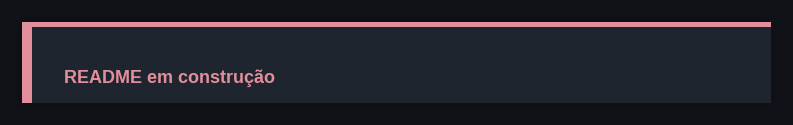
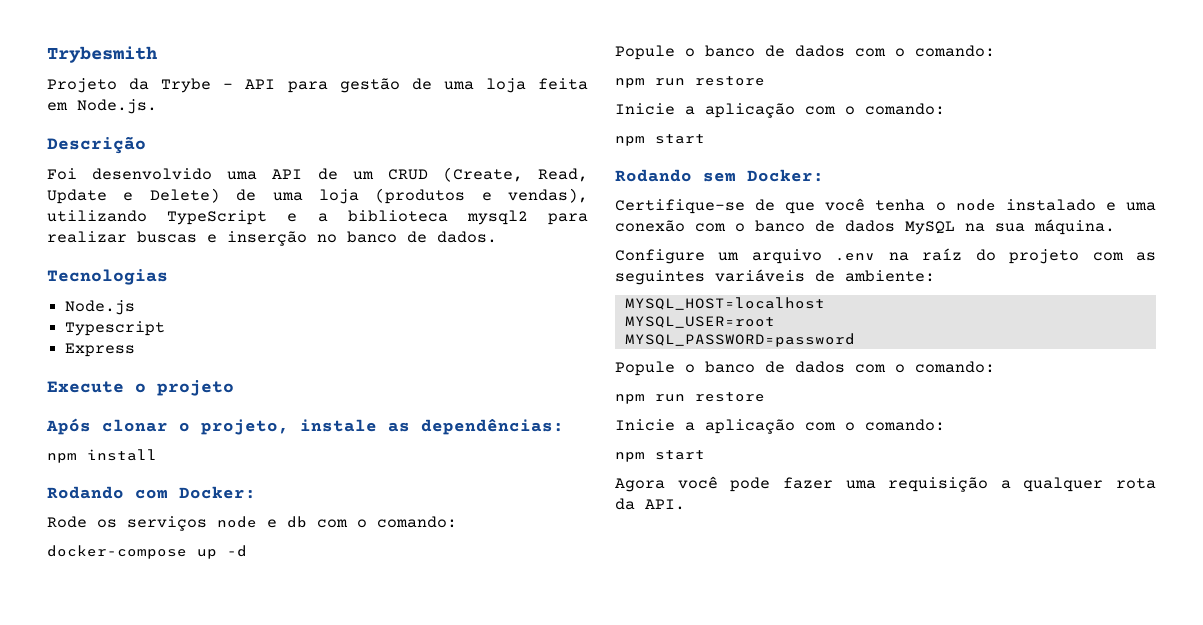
- README em construção
+ Trybesmith
+ Projeto da Trybe - API para gestão de uma loja feita em Node.js.
+ Descrição
+ Foi desenvolvido uma API de um CRUD (Create, Read, Update e Delete) de uma loja (produtos e vendas), utilizando TypeScript e a biblioteca mysql2 para realizar buscas e inserção no banco de dados.
+ Tecnologias
+ Node.js
+ Typescript
+ Express
+ Execute o projeto
+ Após clonar o projeto, instale as dependências:
+ npm install
+ Rodando com Docker:
+ Rode os serviços node e db com o comando:
+ docker-compose up -d
+ Popule o banco de dados com o comando:
+ npm run restore
+ Inicie a aplicação com o comando:
+ npm start
+ Rodando sem Docker:
+ Certifique-se de que você tenha o node instalado e uma conexão com o banco de dados MySQL na sua máquina.
+ Configure um arquivo .env na raíz do projeto com as seguintes variáveis de ambiente:
+ MYSQL_HOST=localhost
+ MYSQL_USER=root
+ MYSQL_PASSWORD=password
+ Popule o banco de dados com o comando:
+ npm run restore
+ Inicie a aplicação com o comando:
+ npm start
+ Agora você pode fazer uma requisição a qualquer rota da API.

